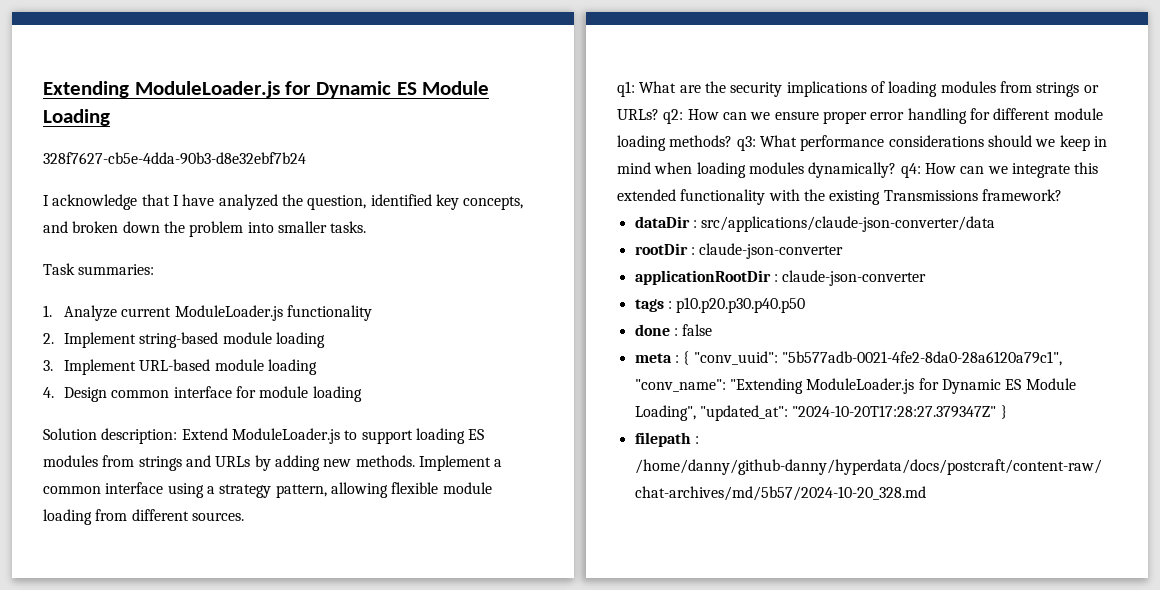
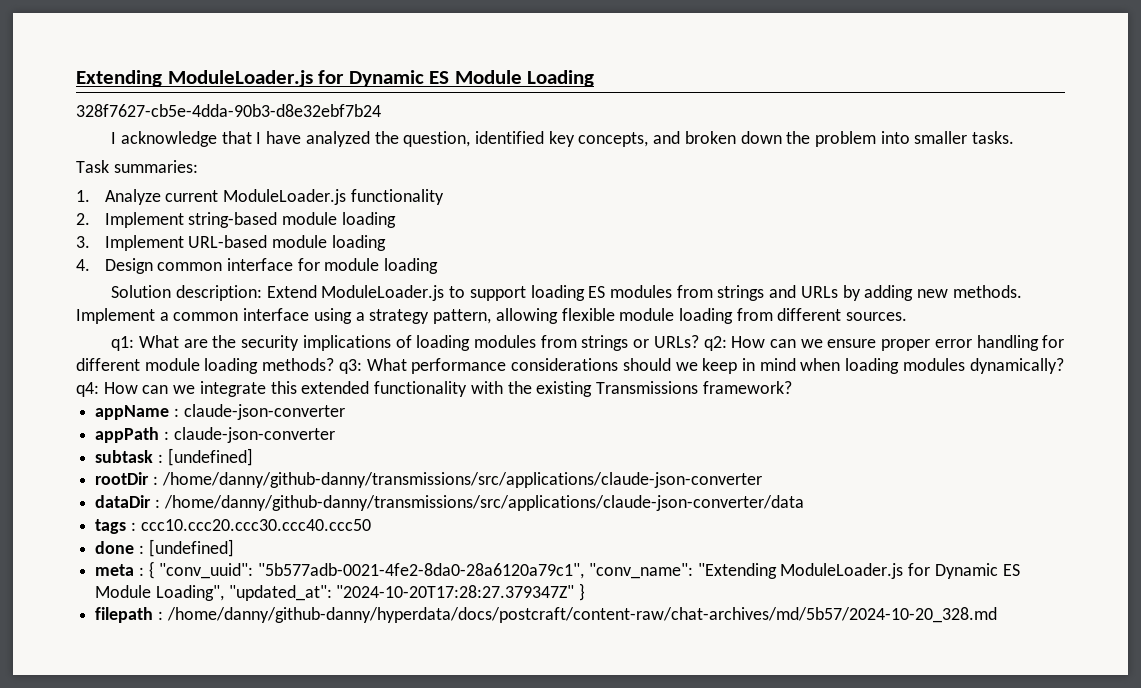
- dataDir : src/applications/claude-json-converter/data
- rootDir : claude-json-converter
- applicationRootDir : claude-json-converter
+ appName : claude-json-converter
+ appPath : claude-json-converter
+ subtask : [undefined]
+ rootDir : /home/danny/github-danny/transmissions/src/applications/claude-json-converter
+ dataDir : /home/danny/github-danny/transmissions/src/applications/claude-json-converter/data
- tags : p10.p20.p30.p40.p50
+ tags : ccc10.ccc20.ccc30.ccc40.ccc50
- done : false
+ done : [undefined]

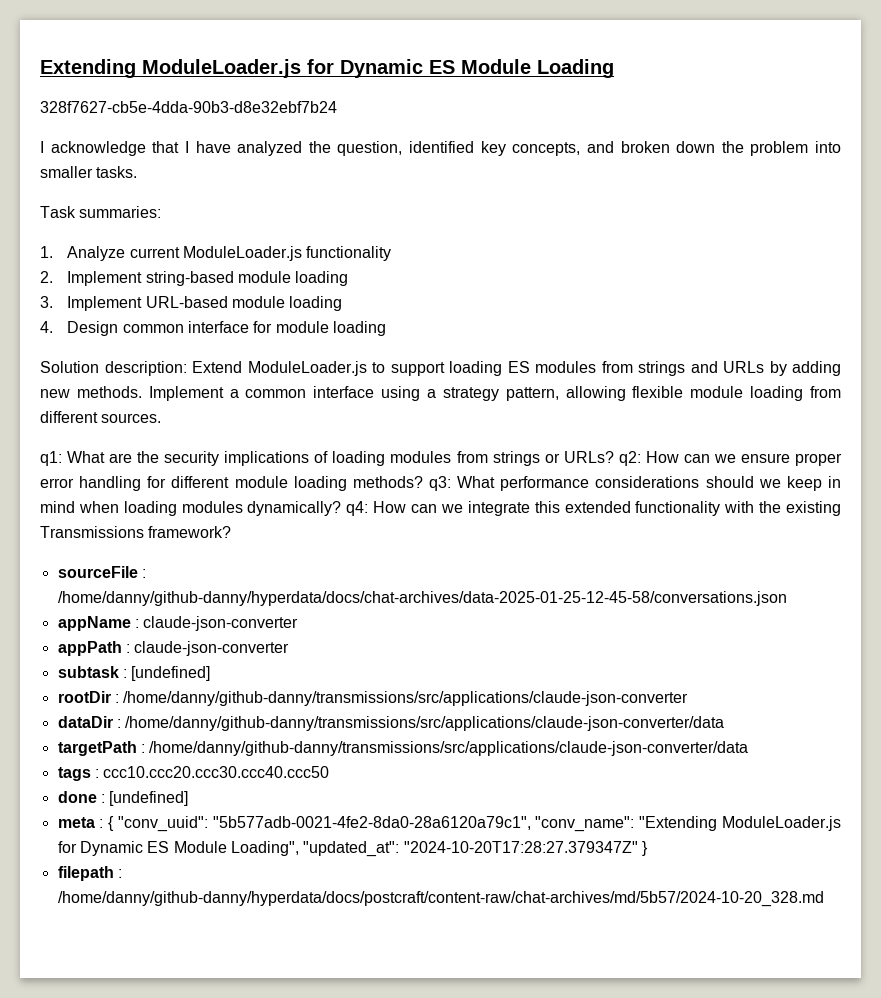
+ sourceFile : /home/danny/github-danny/hyperdata/docs/chat-archives/data-2025-01-25-12-45-58/conversations.json
+ targetPath : /home/danny/github-danny/transmissions/src/applications/claude-json-converter/data

